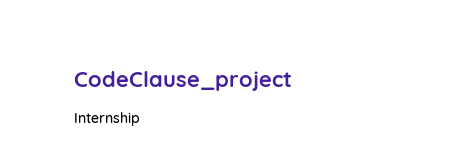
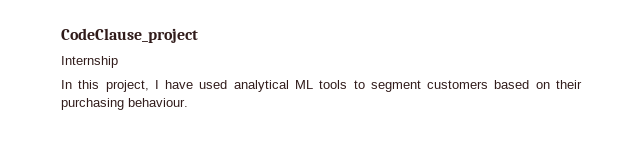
+ In this project, I have used analytical ML tools to segment customers based on their purchasing behaviour.

